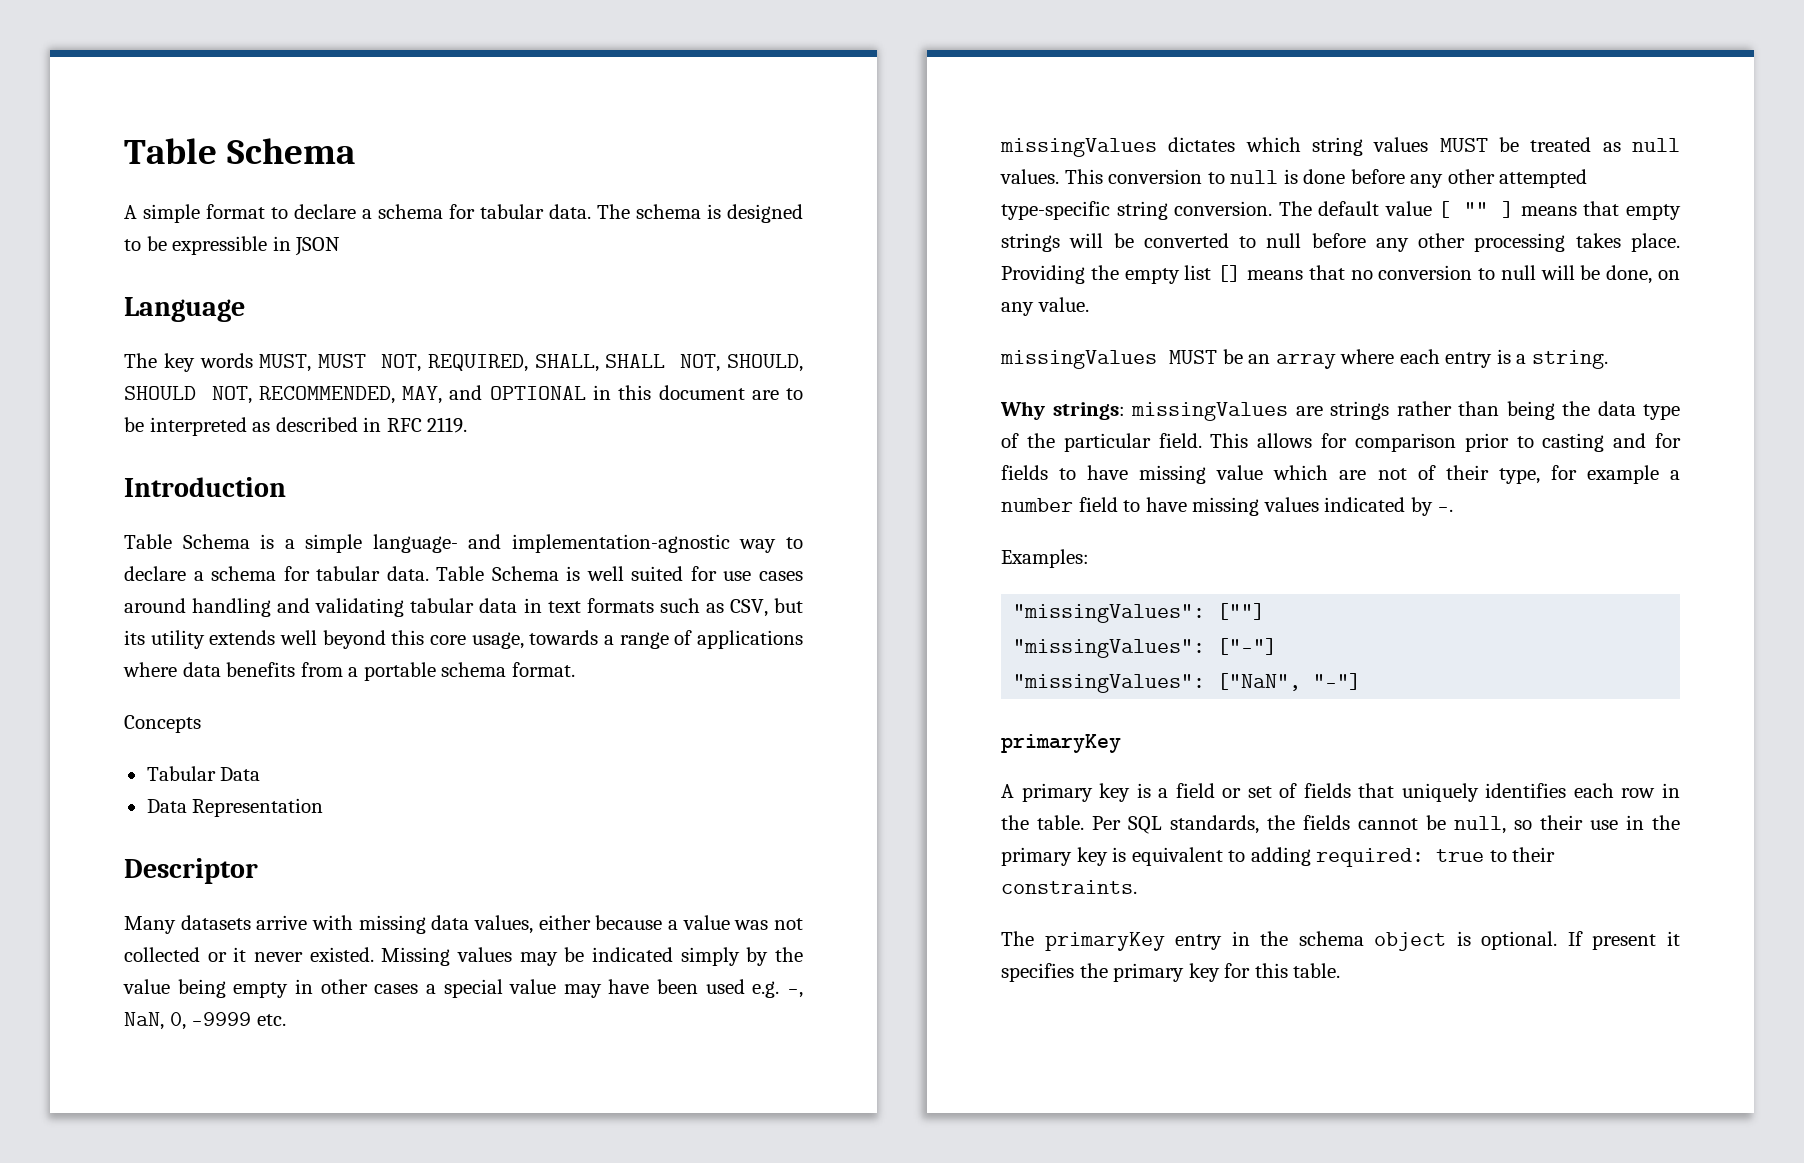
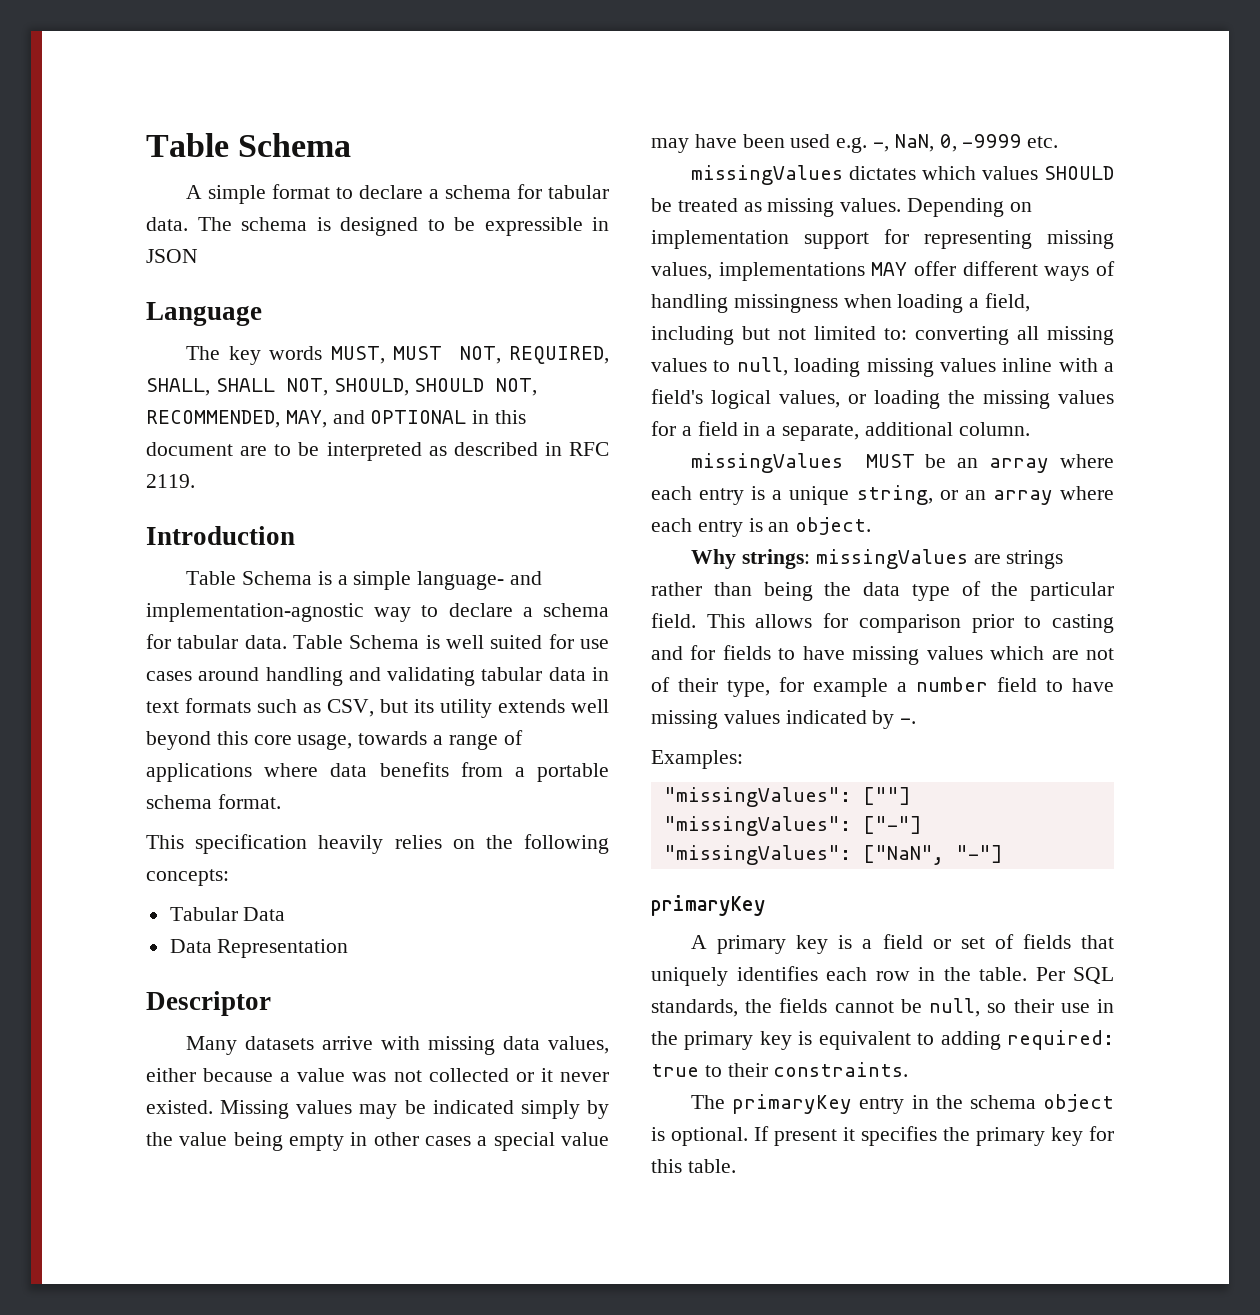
- Concepts
+ This specification heavily relies on the following concepts:
- missingValues dictates which string values MUST be treated as null values. This conversion to null is done before any other attempted type-specific string conversion. The default value [ "" ] means that empty strings will be converted to null before any other processing takes place. Providing the empty list [] means that no conversion to null will be done, on any value.
+ missingValues dictates which values SHOULD be treated as missing values. Depending on implementation support for representing missing values, implementations MAY offer different ways of handling missingness when loading a field, including but not limited to: converting all missing values to null, loading missing values inline with a field's logical values, or loading the missing values for a field in a separate, additional column.
- missingValues MUST be an array where each entry is a string.
+ missingValues MUST be an array where each entry is a unique string, or an array where each entry is an object.
- This allows for comparison prior to casting and for fields to have missing value which are not of their type, for example a number field to have missing values indicated by -.
+ This allows for comparison prior to casting and for fields to have missing values which are not of their type, for example a number field to have missing values indicated by -.

